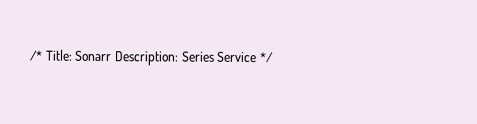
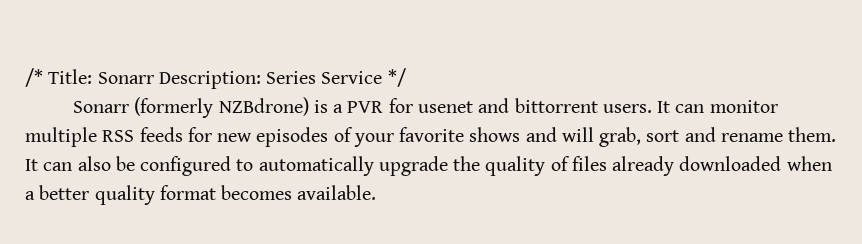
+ Sonarr (formerly NZBdrone) is a PVR for usenet and bittorrent users. It can monitor multiple RSS feeds for new episodes of your favorite shows and will grab, sort and rename them. It can also be configured to automatically upgrade the quality of files already downloaded when a better quality format becomes available.

